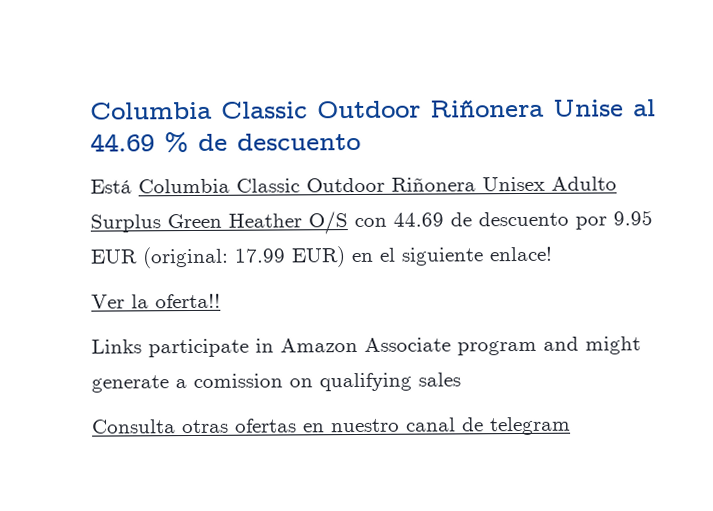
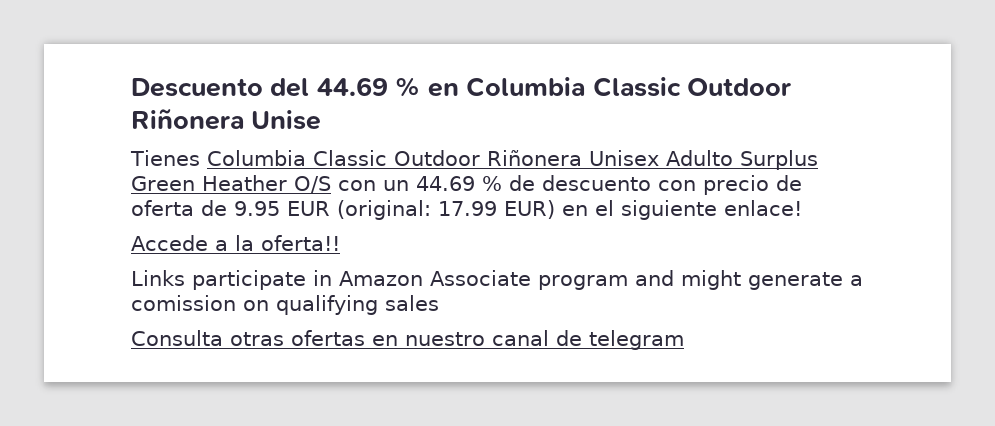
- Columbia Classic Outdoor Riñonera Unise al 44.69 % de descuento
- Está Columbia Classic Outdoor Riñonera Unisex Adulto Surplus Green Heather O/S con 44.69 de descuento por 9.95 EUR (original: 17.99 EUR) en el siguiente enlace!
+ Descuento del 44.69 % en Columbia Classic Outdoor Riñonera Unise
+ Tienes Columbia Classic Outdoor Riñonera Unisex Adulto Surplus Green Heather O/S con un 44.69 % de descuento con precio de oferta de 9.95 EUR (original: 17.99 EUR) en el siguiente enlace!
- Ver la oferta!!
+ Accede a la oferta!!

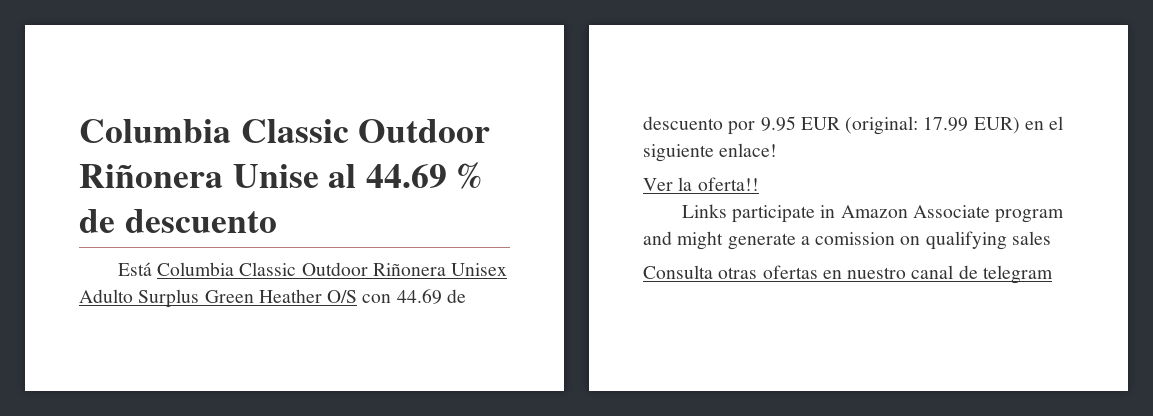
- Descuento del 44.69 % en Columbia Classic Outdoor Riñonera Unise
- Tienes Columbia Classic Outdoor Riñonera Unisex Adulto Surplus Green Heather O/S con un 44.69 % de descuento con precio de oferta de 9.95 EUR (original: 17.99 EUR) en el siguiente enlace!
+ Columbia Classic Outdoor Riñonera Unise al 44.69 % de descuento
+ Está Columbia Classic Outdoor Riñonera Unisex Adulto Surplus Green Heather O/S con 44.69 de descuento por 9.95 EUR (original: 17.99 EUR) en el siguiente enlace!
- Accede a la oferta!!
+ Ver la oferta!!

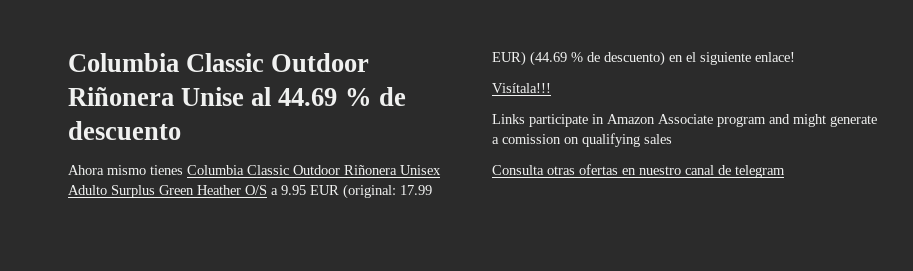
- Está Columbia Classic Outdoor Riñonera Unisex Adulto Surplus Green Heather O/S con 44.69 de descuento por 9.95 EUR (original: 17.99 EUR) en el siguiente enlace!
+ Ahora mismo tienes Columbia Classic Outdoor Riñonera Unisex Adulto Surplus Green Heather O/S a 9.95 EUR (original: 17.99 EUR) (44.69 % de descuento) en el siguiente enlace!
- Ver la oferta!!
+ Visítala!!!

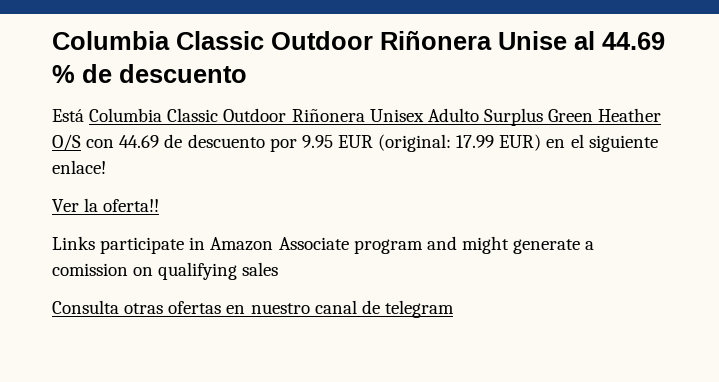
- Ahora mismo tienes Columbia Classic Outdoor Riñonera Unisex Adulto Surplus Green Heather O/S a 9.95 EUR (original: 17.99 EUR) (44.69 % de descuento) en el siguiente enlace!
+ Está Columbia Classic Outdoor Riñonera Unisex Adulto Surplus Green Heather O/S con 44.69 de descuento por 9.95 EUR (original: 17.99 EUR) en el siguiente enlace!
- Visítala!!!
+ Ver la oferta!!

